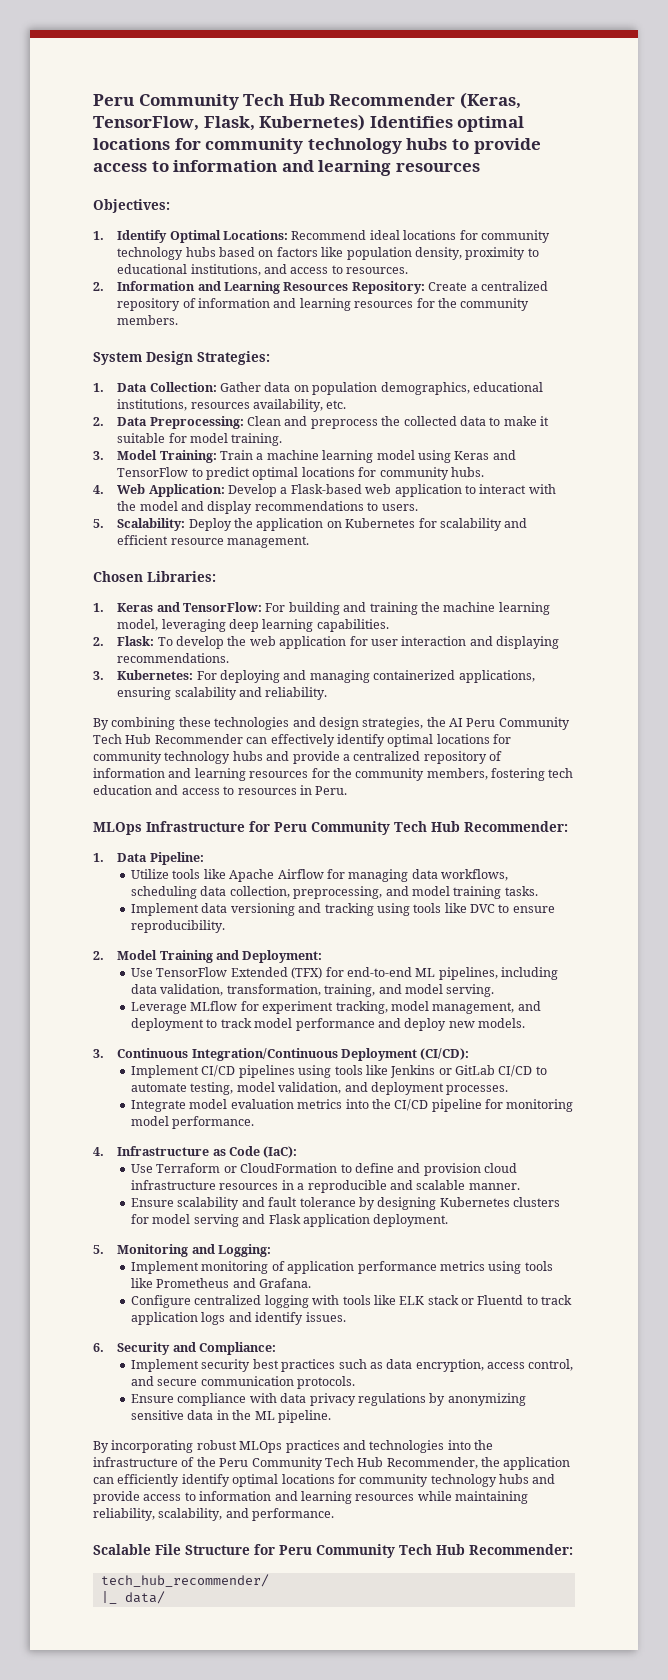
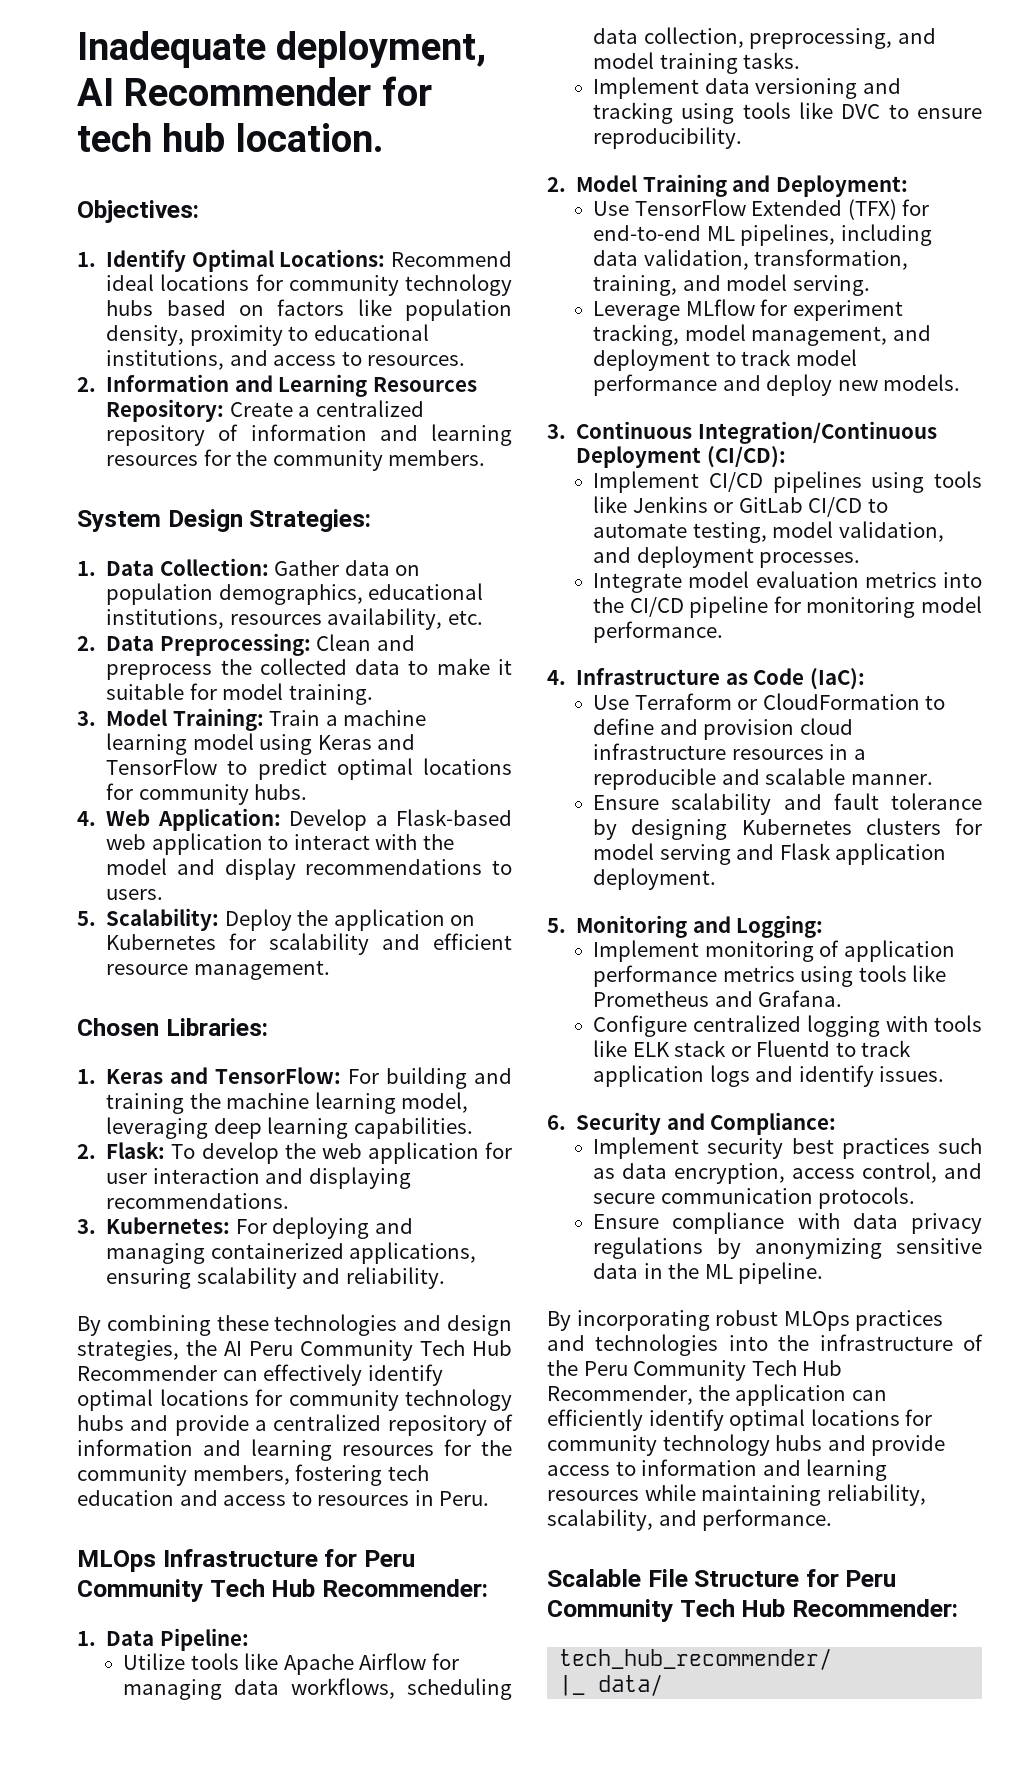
- Peru Community Tech Hub Recommender (Keras, TensorFlow, Flask, Kubernetes) Identifies optimal locations for community technology hubs to provide access to information and learning resources
+ Inadequate deployment, AI Recommender for tech hub location.

